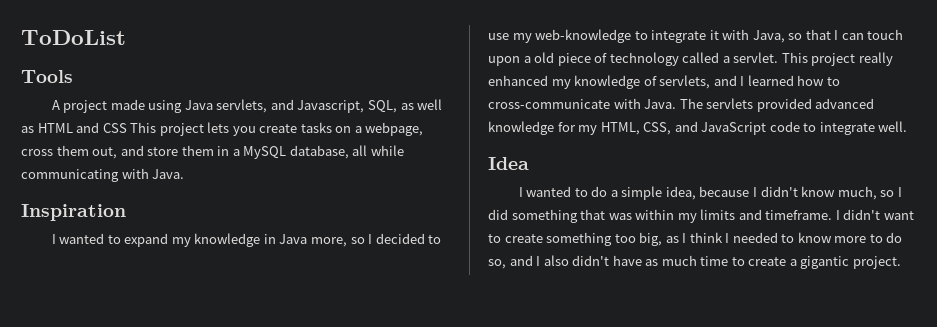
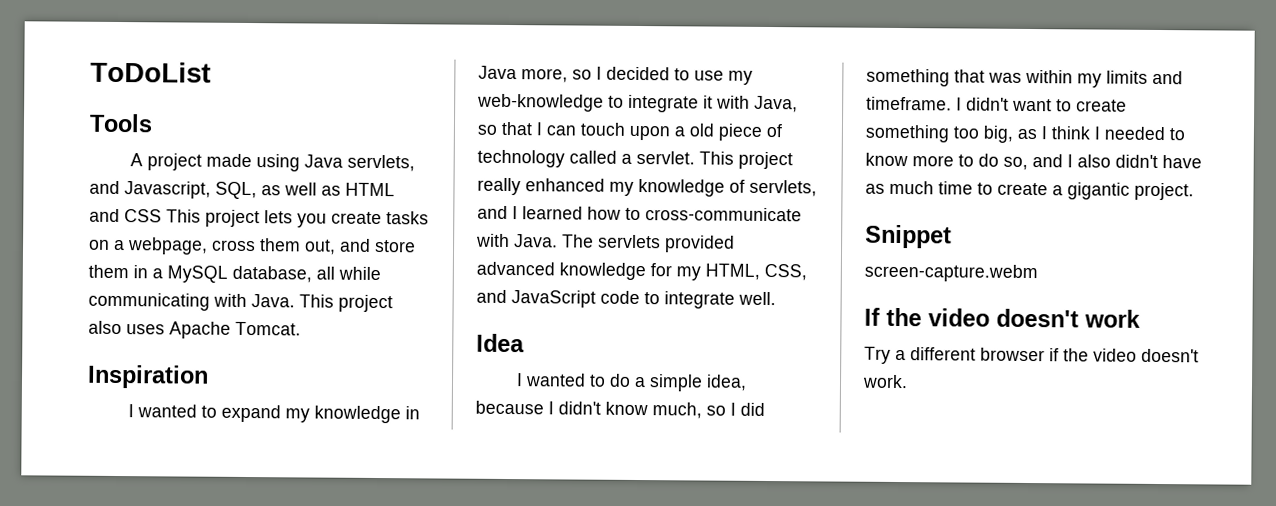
+ This project also uses Apache Tomcat.
+ Snippet
+ screen-capture.webm
+ If the video doesn't work
+ Try a different browser if the video doesn't work.

